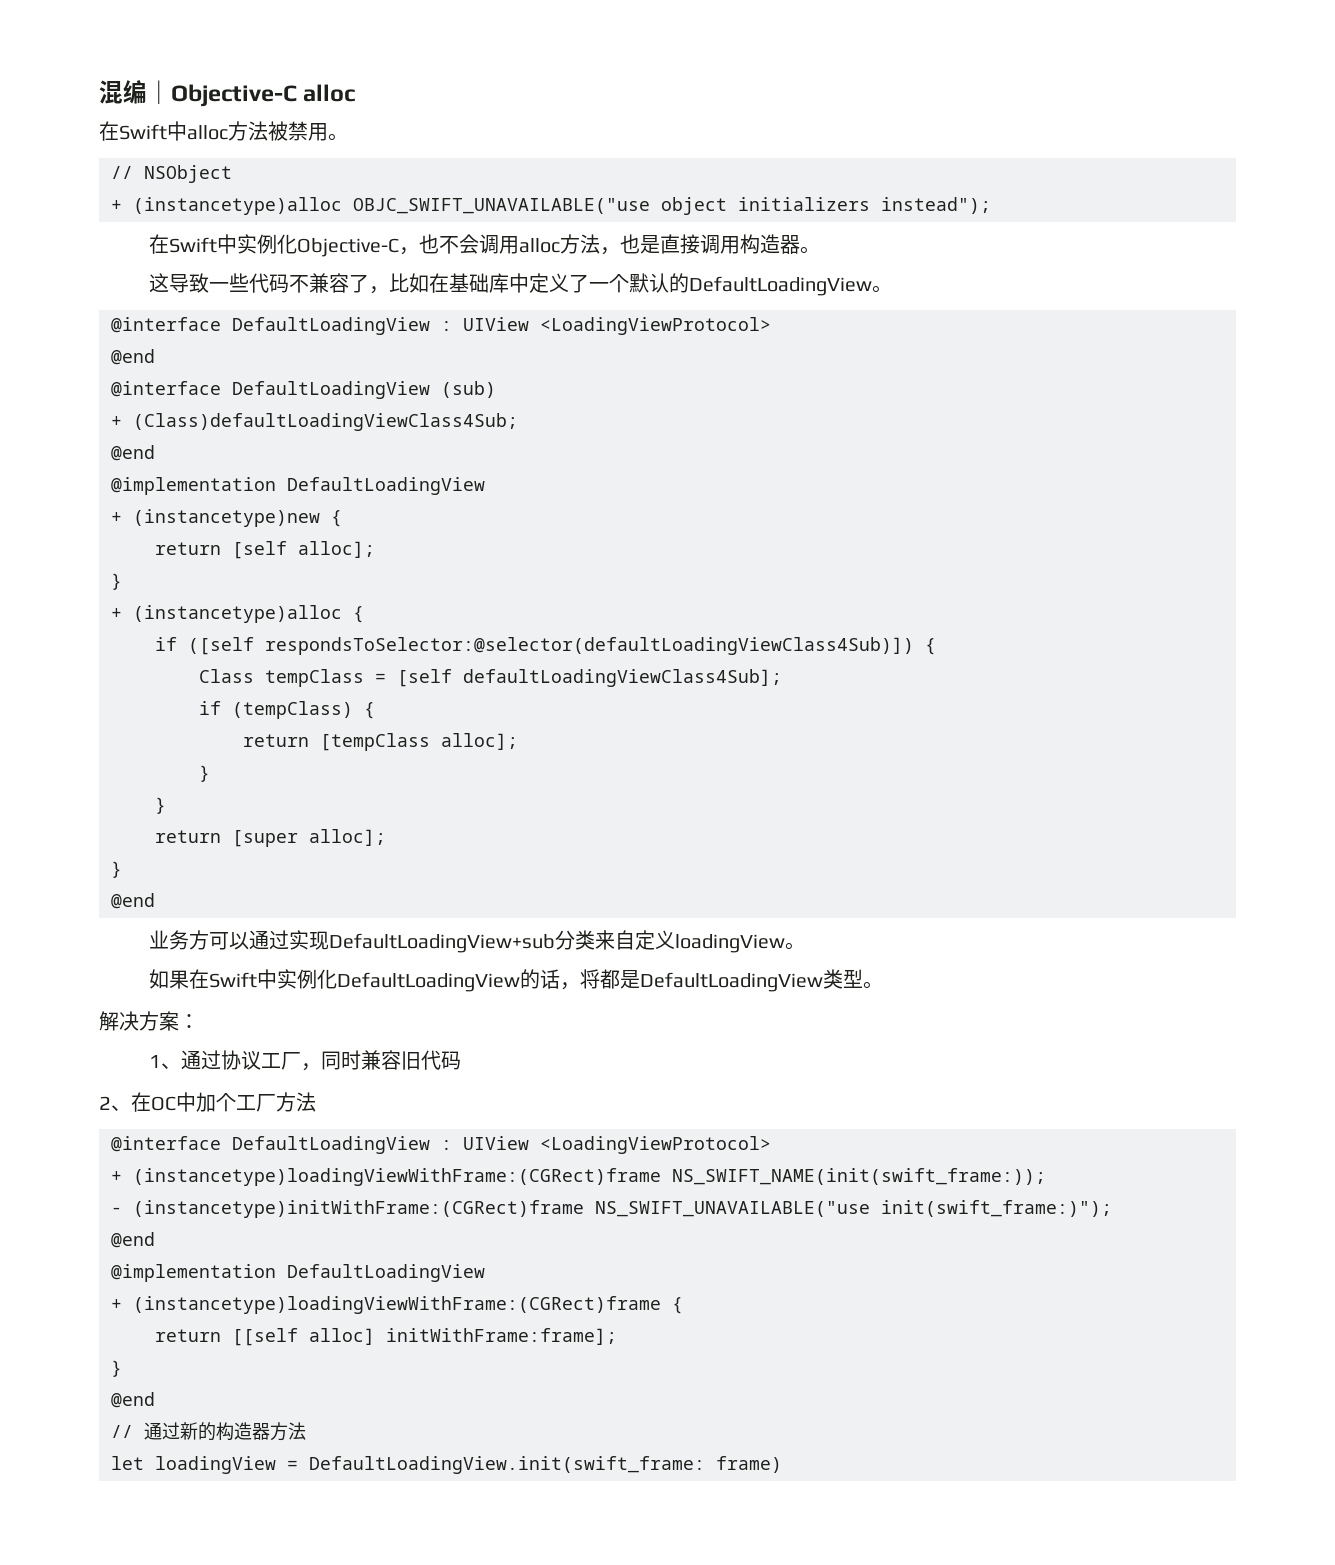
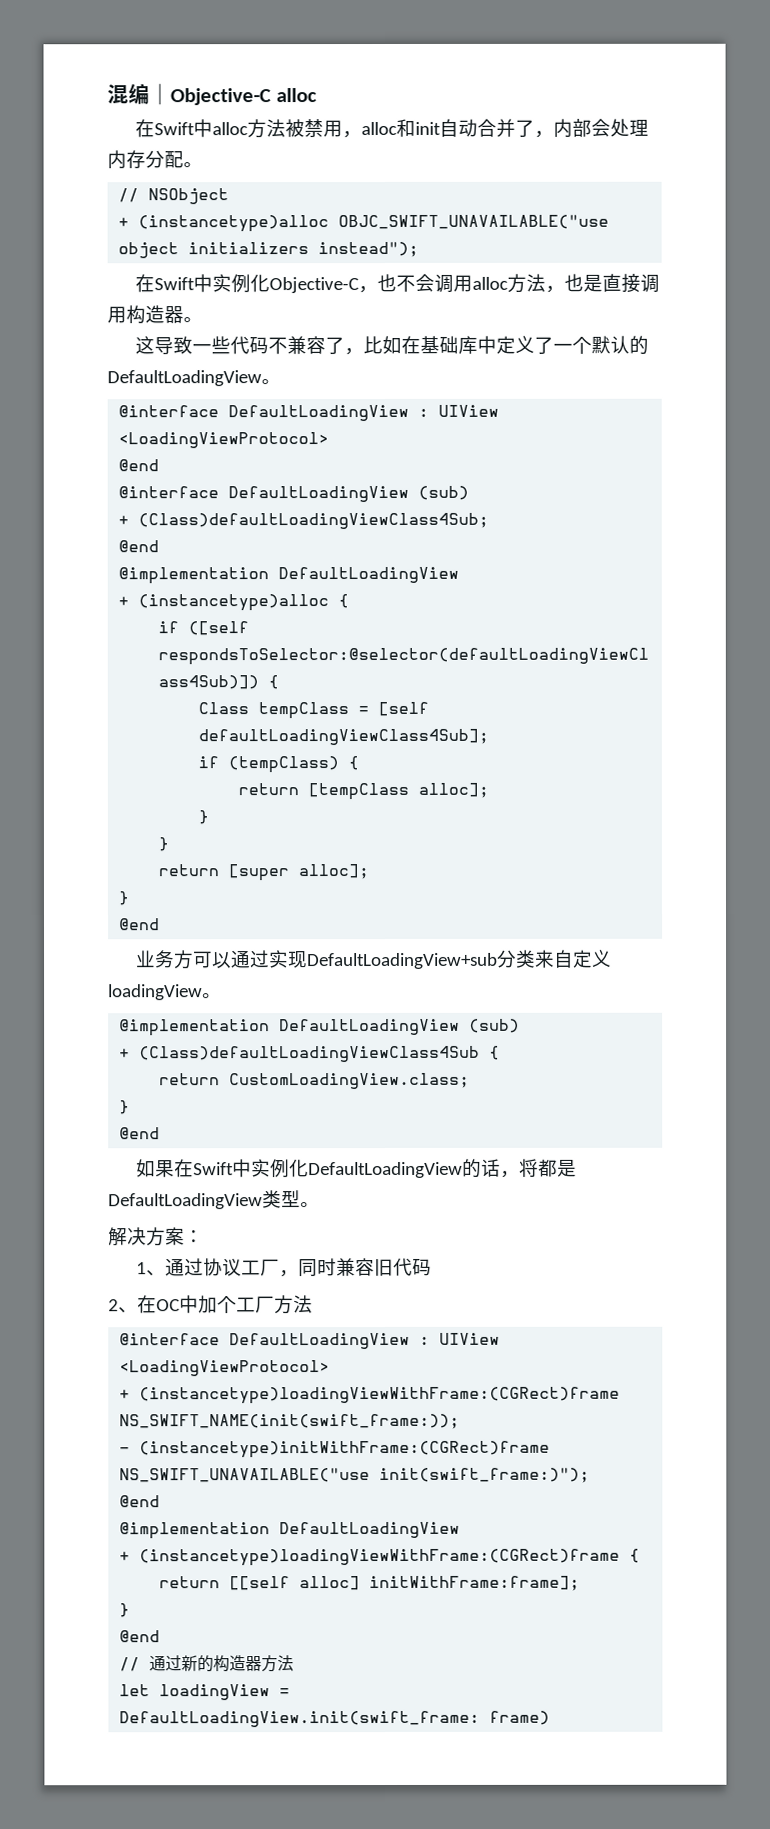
- 在Swift中alloc方法被禁用。
+ 在Swift中alloc方法被禁用，alloc和init自动合并了，内部会处理内存分配。
- + (instancetype)new {
- return [self alloc];
- }
+ @implementation DefaultLoadingView (sub)
+ + (Class)defaultLoadingViewClass4Sub {
+ return CustomLoadingView.class;
+ }
+ @end

